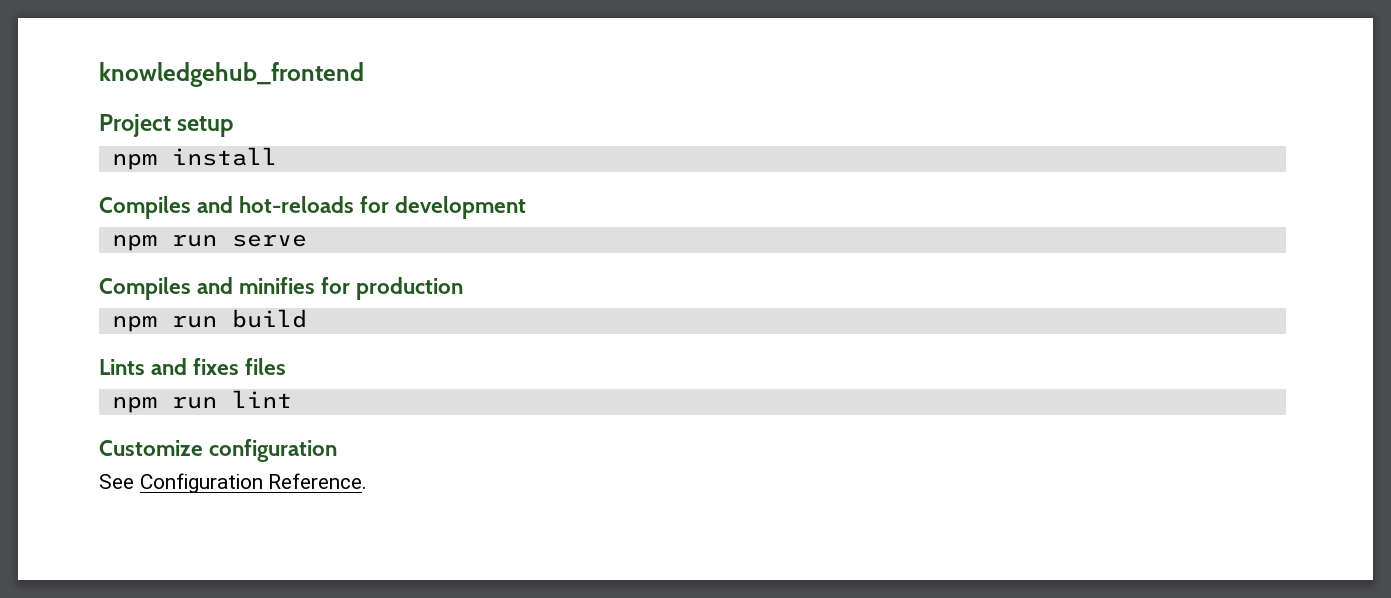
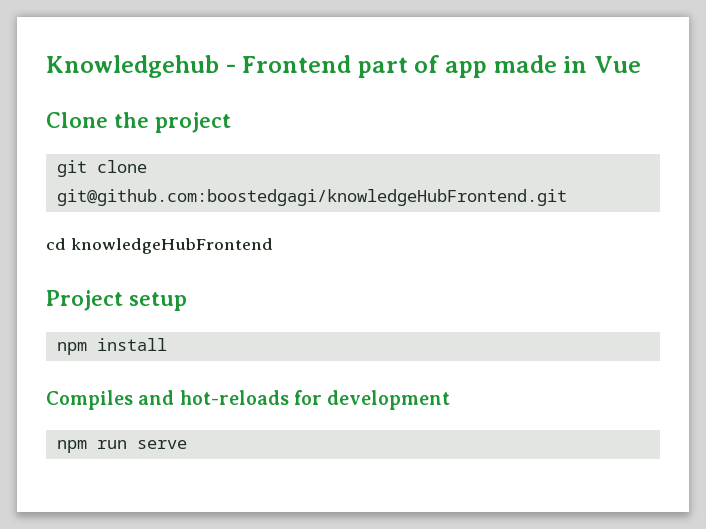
- knowledgehub_frontend
+ Knowledgehub - Frontend part of app made in Vue
+ Clone the project
+ git clone git@github.com:boostedgagi/knowledgeHubFrontend.git
+ cd knowledgeHubFrontend
- Compiles and minifies for production
- npm run build
- Lints and fixes files
- npm run lint
- Customize configuration
- See Configuration Reference.

